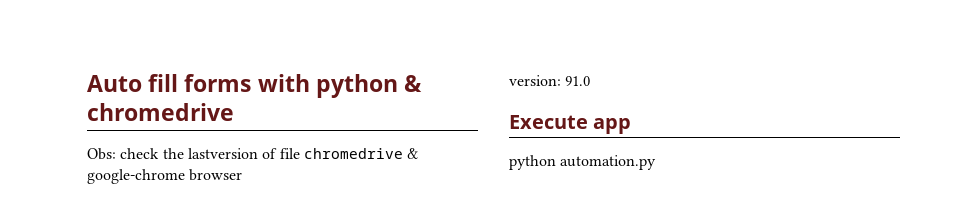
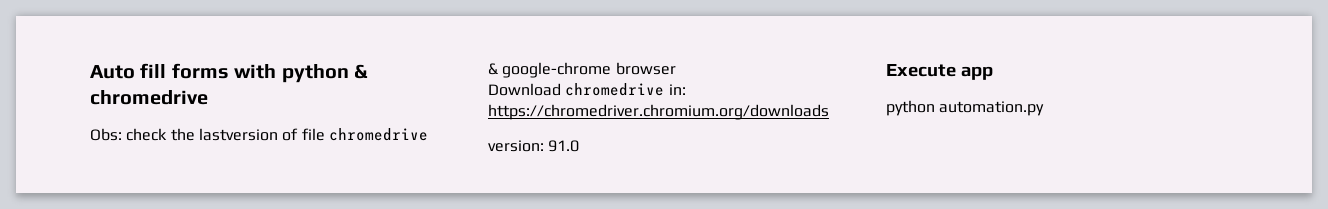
+ Download chromedrive in: https://chromedriver.chromium.org/downloads

